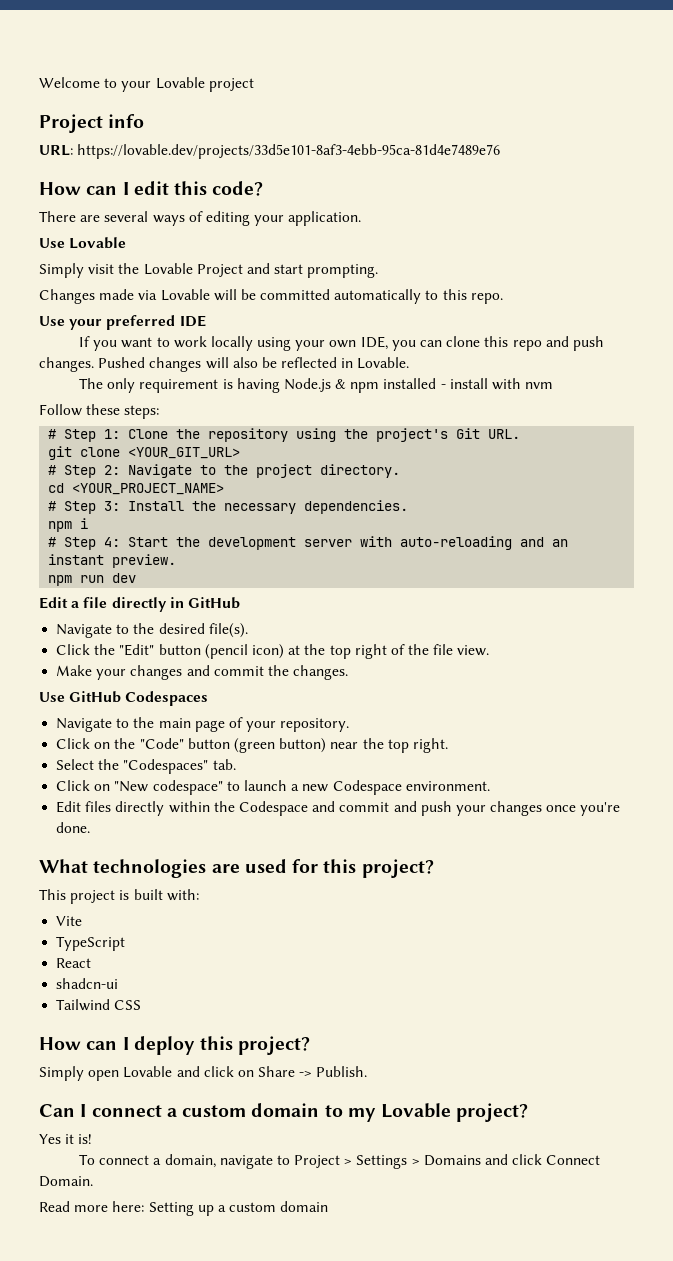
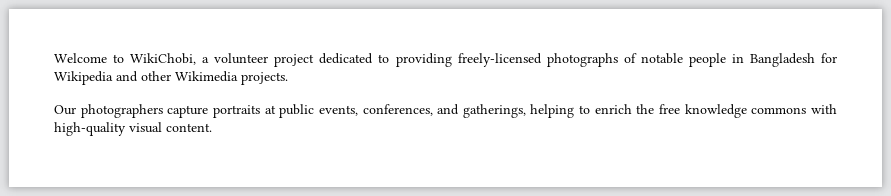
- Welcome to your Lovable project
- Project info
- URL: https://lovable.dev/projects/33d5e101-8af3-4ebb-95ca-81d4e7489e76
- How can I edit this code?
- There are several ways of editing your application.
- Use Lovable
- Simply visit the Lovable Project and start prompting.
- Changes made via Lovable will be committed automatically to this repo.
- Use your preferred IDE
- If you want to work locally using your own IDE, you can clone this repo and push changes. Pushed changes will also be reflected in Lovable.
- The only requirement is having Node.js & npm installed - install with nvm
- Follow these steps:
- # Step 1: Clone the repository using the project's Git URL.
- git clone <YOUR_GIT_URL>
- # Step 2: Navigate to the project directory.
- cd <YOUR_PROJECT_NAME>
- # Step 3: Install the necessary dependencies.
- npm i
- # Step 4: Start the development server with auto-reloading and an instant preview.
- npm run dev
- Edit a file directly in GitHub
- Navigate to the desired file(s).
- Click the "Edit" button (pencil icon) at the top right of the file view.
- Make your changes and commit the changes.
- Use GitHub Codespaces
- Navigate to the main page of your repository.
- Click on the "Code" button (green button) near the top right.
- Select the "Codespaces" tab.
- Click on "New codespace" to launch a new Codespace environment.
- Edit files directly within the Codespace and commit and push your changes once you're done.
- What technologies are used for this project?
- This project is built with:
- Vite
- TypeScript
- React
- shadcn-ui
- Tailwind CSS
- How can I deploy this project?
- Simply open Lovable and click on Share -> Publish.
- Can I connect a custom domain to my Lovable project?
- Yes it is!
- To connect a domain, navigate to Project > Settings > Domains and click Connect Domain.
- Read more here: Setting up a custom domain
+ Welcome to WikiChobi, a volunteer project dedicated to providing freely-licensed photographs of notable people in Bangladesh for Wikipedia and other Wikimedia projects.
+ Our photographers capture portraits at public events, conferences, and gatherings, helping to enrich the free knowledge commons with high-quality visual content.

